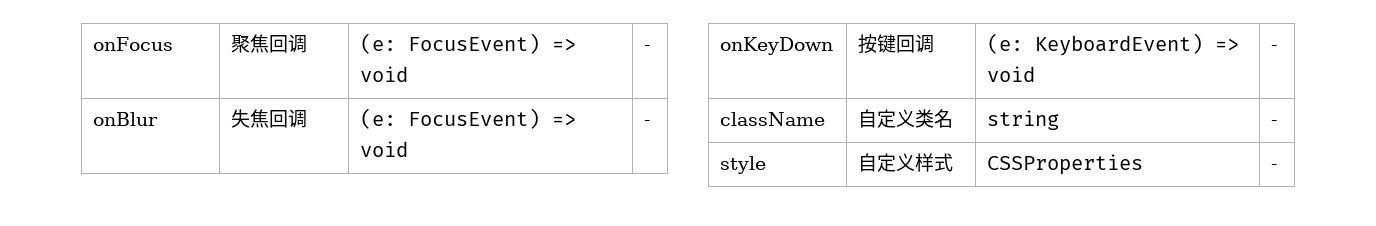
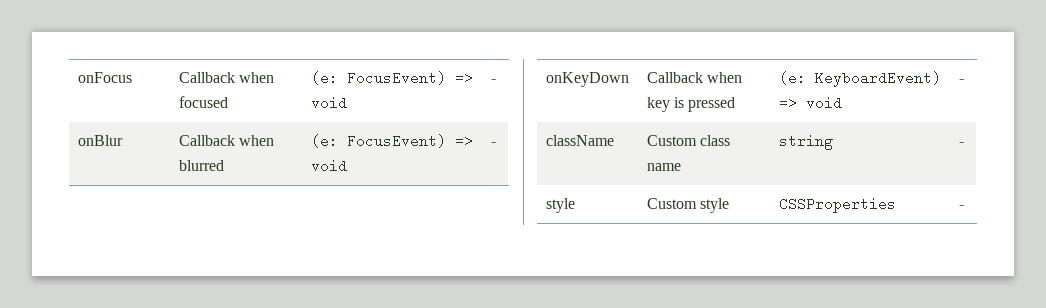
- onFocus | 聚焦回调 | (e: FocusEvent) => void | -
+ onFocus | Callback when focused | (e: FocusEvent) => void | -
- onBlur | 失焦回调 | (e: FocusEvent) => void | -
+ onBlur | Callback when blurred | (e: FocusEvent) => void | -
- onKeyDown | 按键回调 | (e: KeyboardEvent) => void | -
+ onKeyDown | Callback when key is pressed | (e: KeyboardEvent) => void | -
- className | 自定义类名 | string | -
+ className | Custom class name | string | -
- style | 自定义样式 | CSSProperties | -
+ style | Custom style | CSSProperties | -

